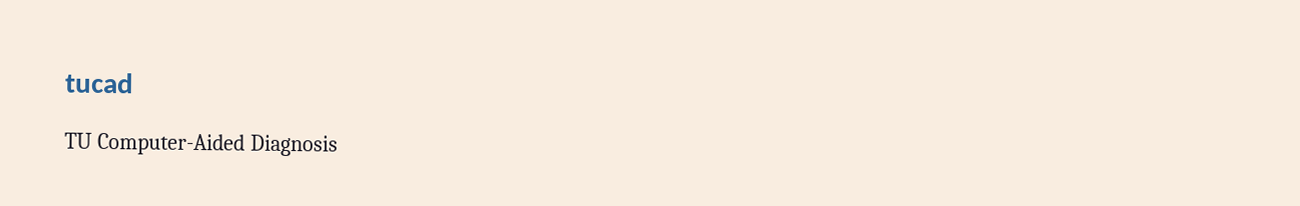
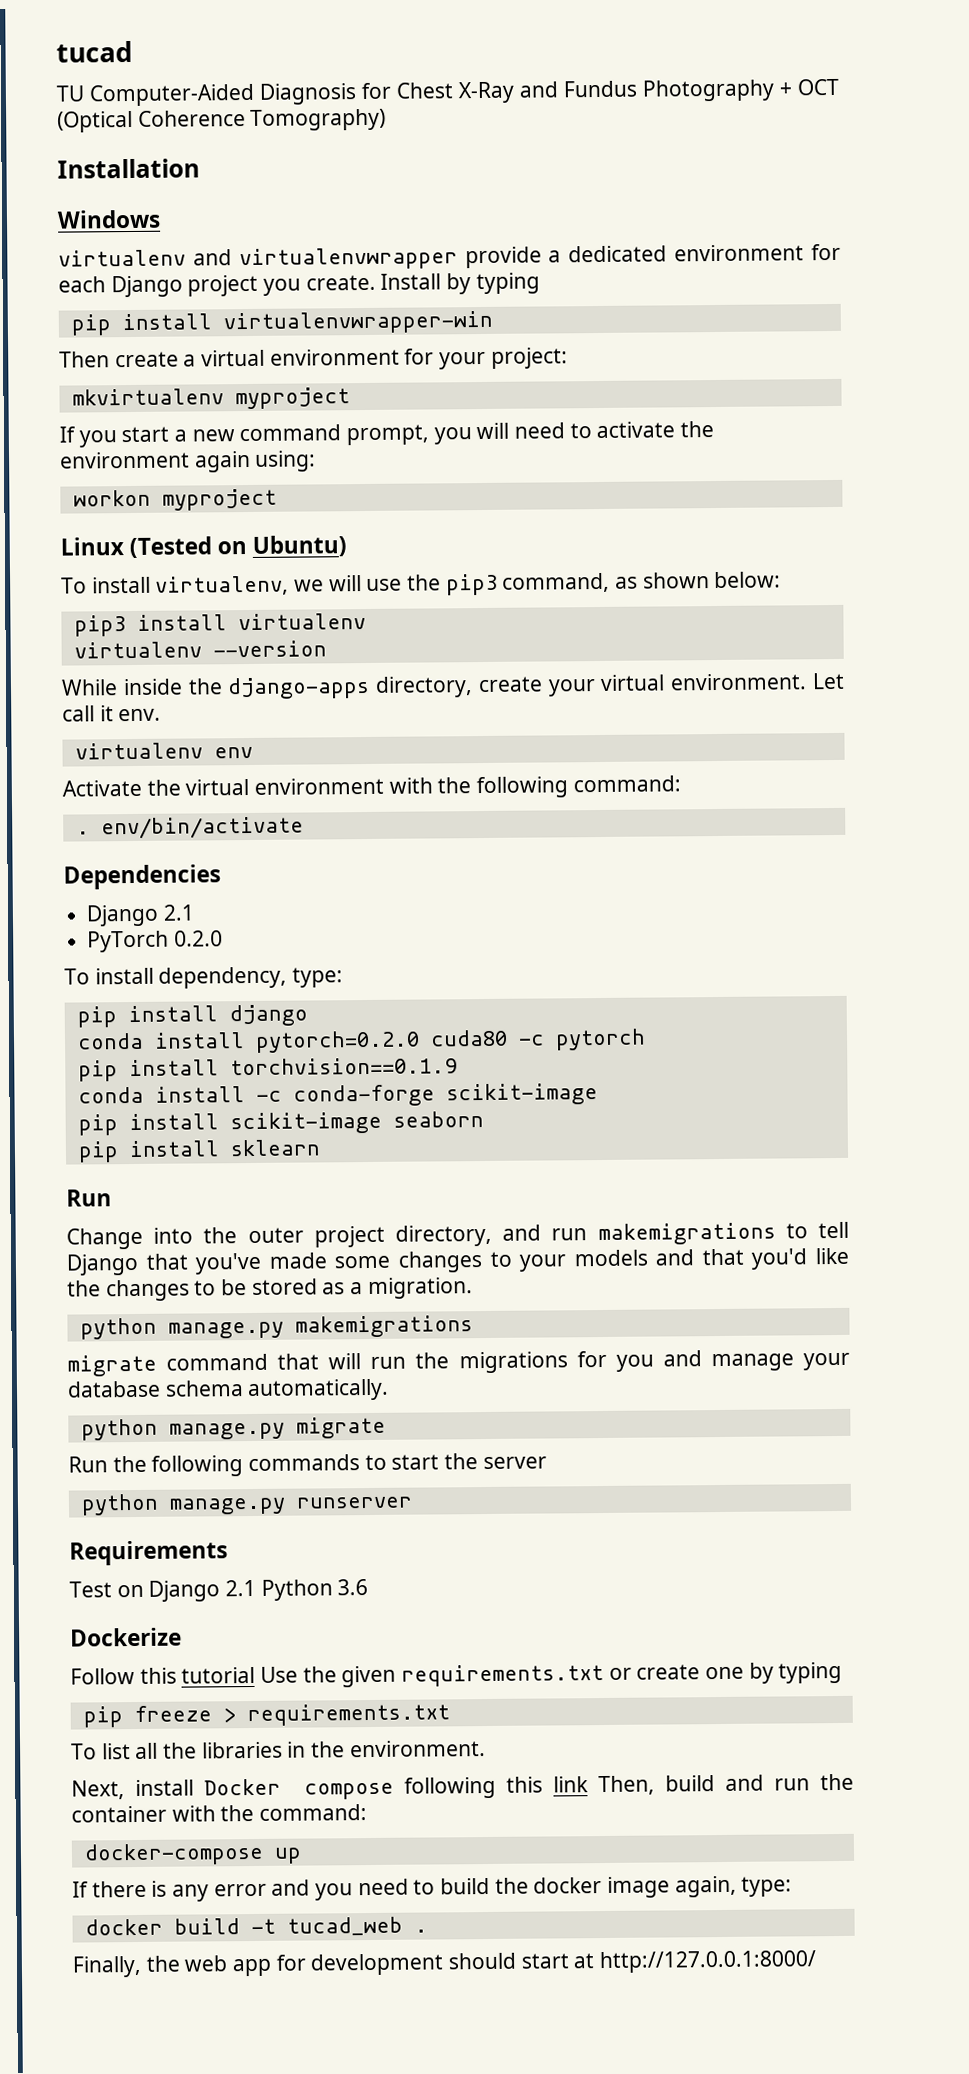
- TU Computer-Aided Diagnosis
+ TU Computer-Aided Diagnosis for Chest X-Ray and Fundus Photography + OCT (Optical Coherence Tomography)
+ Installation
+ Windows
+ virtualenv and virtualenvwrapper provide a dedicated environment for each Django project you create. Install by typing
+ pip install virtualenvwrapper-win
+ Then create a virtual environment for your project:
+ mkvirtualenv myproject
+ If you start a new command prompt, you will need to activate the environment again using:
+ workon myproject
+ Linux (Tested on Ubuntu)
+ To install virtualenv, we will use the pip3 command, as shown below:
+ pip3 install virtualenv
+ virtualenv --version
+ While inside the django-apps directory, create your virtual environment. Let call it env.
+ virtualenv env
+ Activate the virtual environment with the following command:
+ . env/bin/activate
+ Dependencies
+ Django 2.1
+ PyTorch 0.2.0
+ To install dependency, type:
+ pip install django
+ conda install pytorch=0.2.0 cuda80 -c pytorch
+ pip install torchvision==0.1.9
+ conda install -c conda-forge scikit-image
+ pip install scikit-image seaborn
+ pip install sklearn
+ Run
+ Change into the outer project directory, and run makemigrations to tell Django that you've made some changes to your models and that you'd like the changes to be stored as a migration.
+ python manage.py makemigrations
+ migrate command that will run the migrations for you and manage your database schema automatically.
+ python manage.py migrate
+ Run the following commands to start the server
+ python manage.py runserver
+ Requirements
+ Test on Django 2.1 Python 3.6
+ Dockerize
+ Follow this tutorial Use the given requirements.txt or create one by typing
+ pip freeze > requirements.txt
+ To list all the libraries in the environment.
+ Next, install Docker compose following this link Then, build and run the container with the command:
+ docker-compose up
+ If there is any error and you need to build the docker image again, type:
+ docker build -t tucad_web .
+ Finally, the web app for development should start at http://127.0.0.1:8000/

